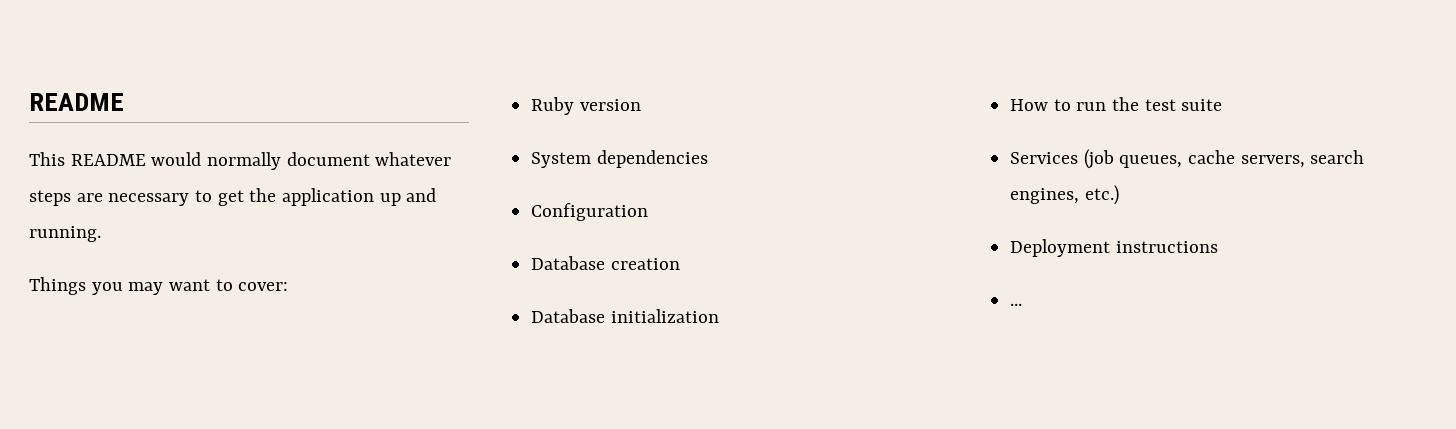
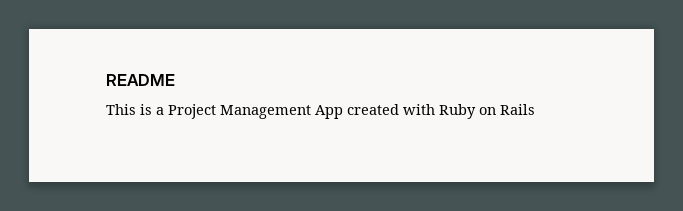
- This README would normally document whatever steps are necessary to get the application up and running.
- Things you may want to cover:
- Ruby version
- System dependencies
- Configuration
- Database creation
- Database initialization
- How to run the test suite
- Services (job queues, cache servers, search engines, etc.)
- Deployment instructions
- ...
+ This is a Project Management App created with Ruby on Rails

